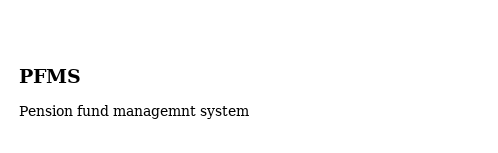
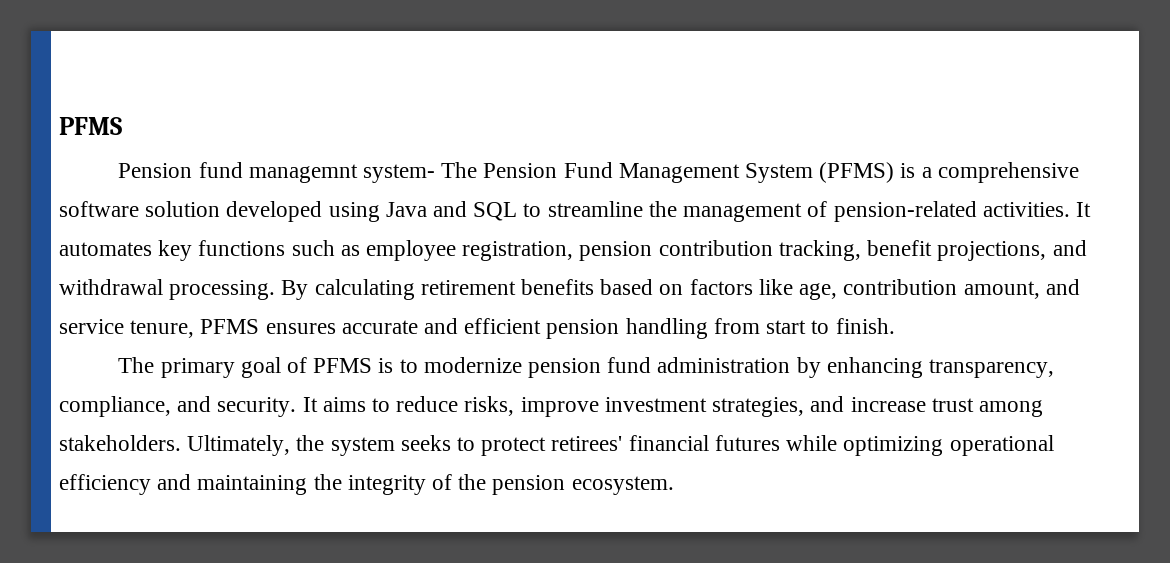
- Pension fund managemnt system
+ Pension fund managemnt system- The Pension Fund Management System (PFMS) is a comprehensive software solution developed using Java and SQL to streamline the management of pension-related activities. It automates key functions such as employee registration, pension contribution tracking, benefit projections, and withdrawal processing. By calculating retirement benefits based on factors like age, contribution amount, and service tenure, PFMS ensures accurate and efficient pension handling from start to finish.
+ The primary goal of PFMS is to modernize pension fund administration by enhancing transparency, compliance, and security. It aims to reduce risks, improve investment strategies, and increase trust among stakeholders. Ultimately, the system seeks to protect retirees' financial futures while optimizing operational efficiency and maintaining the integrity of the pension ecosystem.

